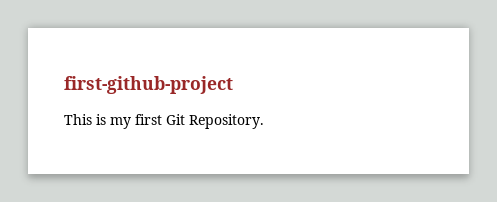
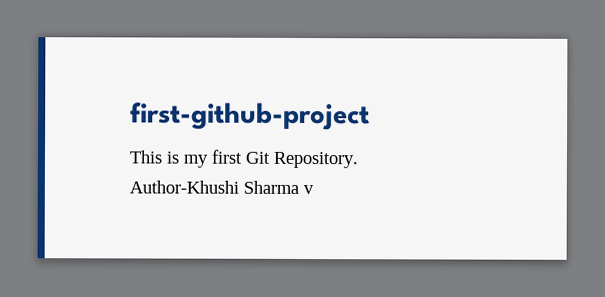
+ Author-Khushi Sharma v

